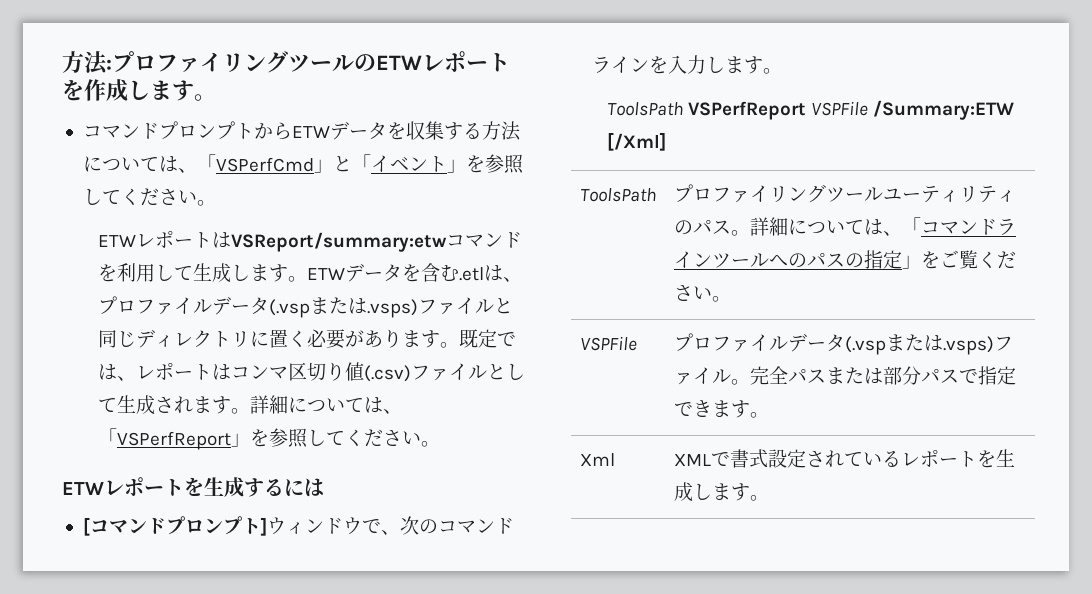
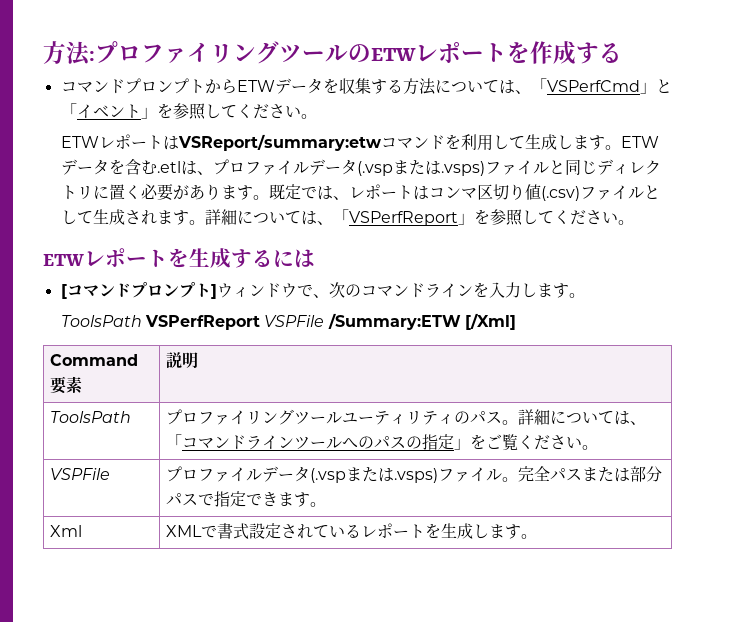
- 方法:プロファイリングツールのETWレポートを作成します。
+ 方法:プロファイリングツールのETWレポートを作成する
+ Command要素 | 説明

